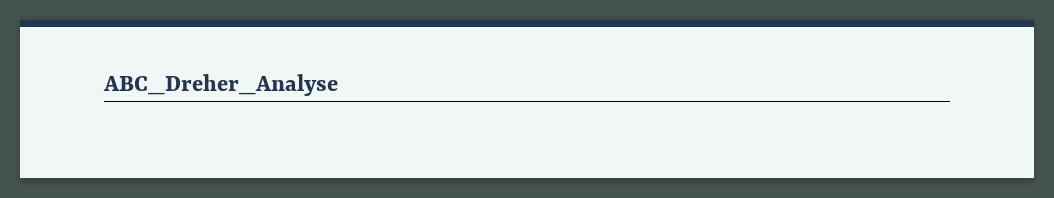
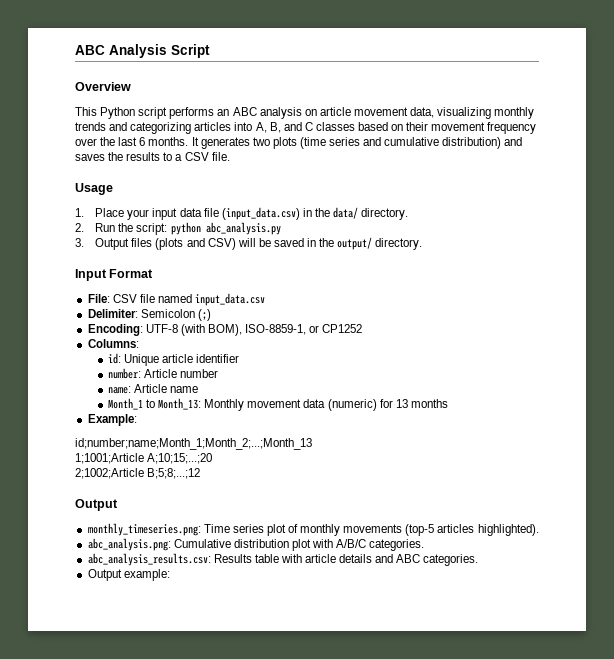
- ABC_Dreher_Analyse
+ ABC Analysis Script
+ Overview
+ This Python script performs an ABC analysis on article movement data, visualizing monthly trends and categorizing articles into A, B, and C classes based on their movement frequency over the last 6 months. It generates two plots (time series and cumulative distribution) and saves the results to a CSV file.
+ Usage
+ 1. Place your input data file (input_data.csv) in the data/ directory.
+ 2. Run the script: python abc_analysis.py
+ 3. Output files (plots and CSV) will be saved in the output/ directory.
+ Input Format
+ File: CSV file named input_data.csv
+ Delimiter: Semicolon (;)
+ Encoding: UTF-8 (with BOM), ISO-8859-1, or CP1252
+ Columns:
+ id: Unique article identifier
+ number: Article number
+ name: Article name
+ Month_1 to Month_13: Monthly movement data (numeric) for 13 months
+ Example:
+ id;number;name;Month_1;Month_2;...;Month_13
+ 1;1001;Article A;10;15;...;20
+ 2;1002;Article B;5;8;...;12
+ Output
+ monthly_timeseries.png: Time series plot of monthly movements (top-5 articles highlighted).
+ abc_analysis.png: Cumulative distribution plot with A/B/C categories.
+ abc_analysis_results.csv: Results table with article details and ABC categories.
+ Output example:

